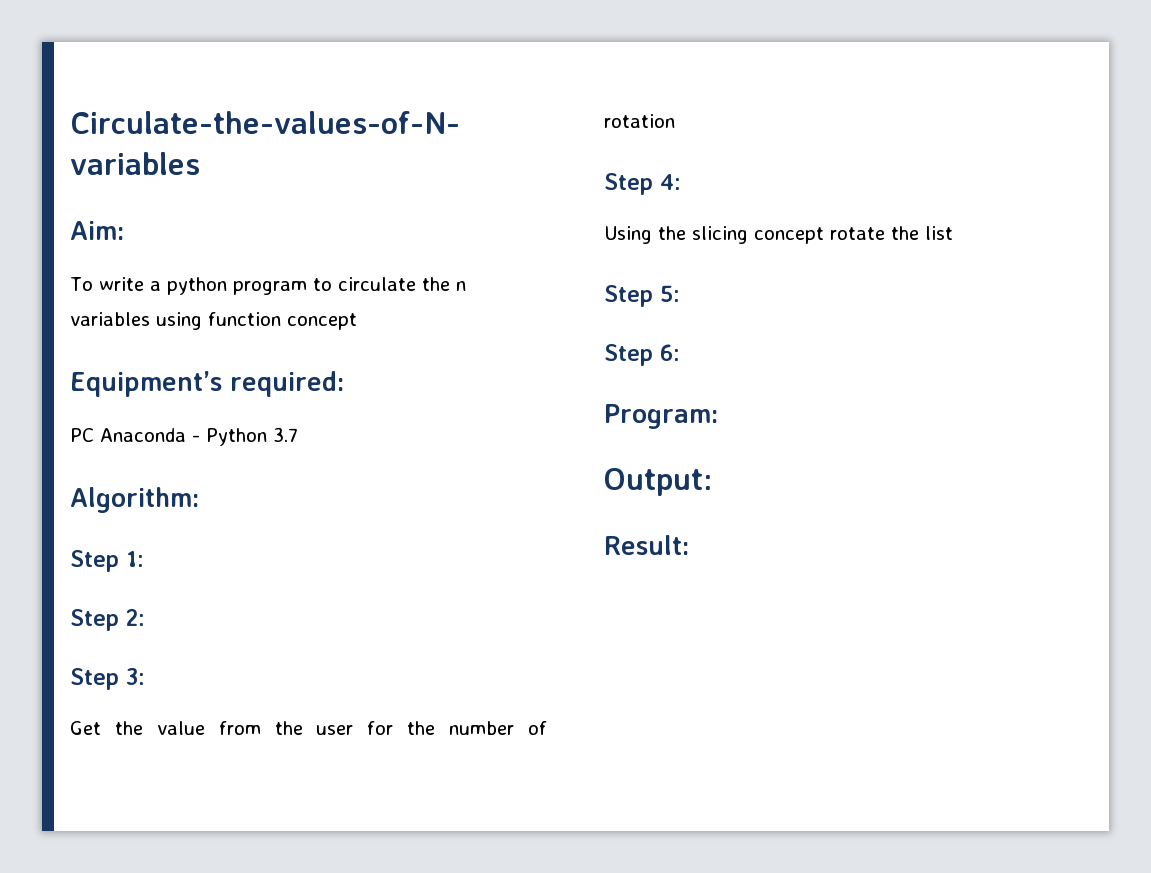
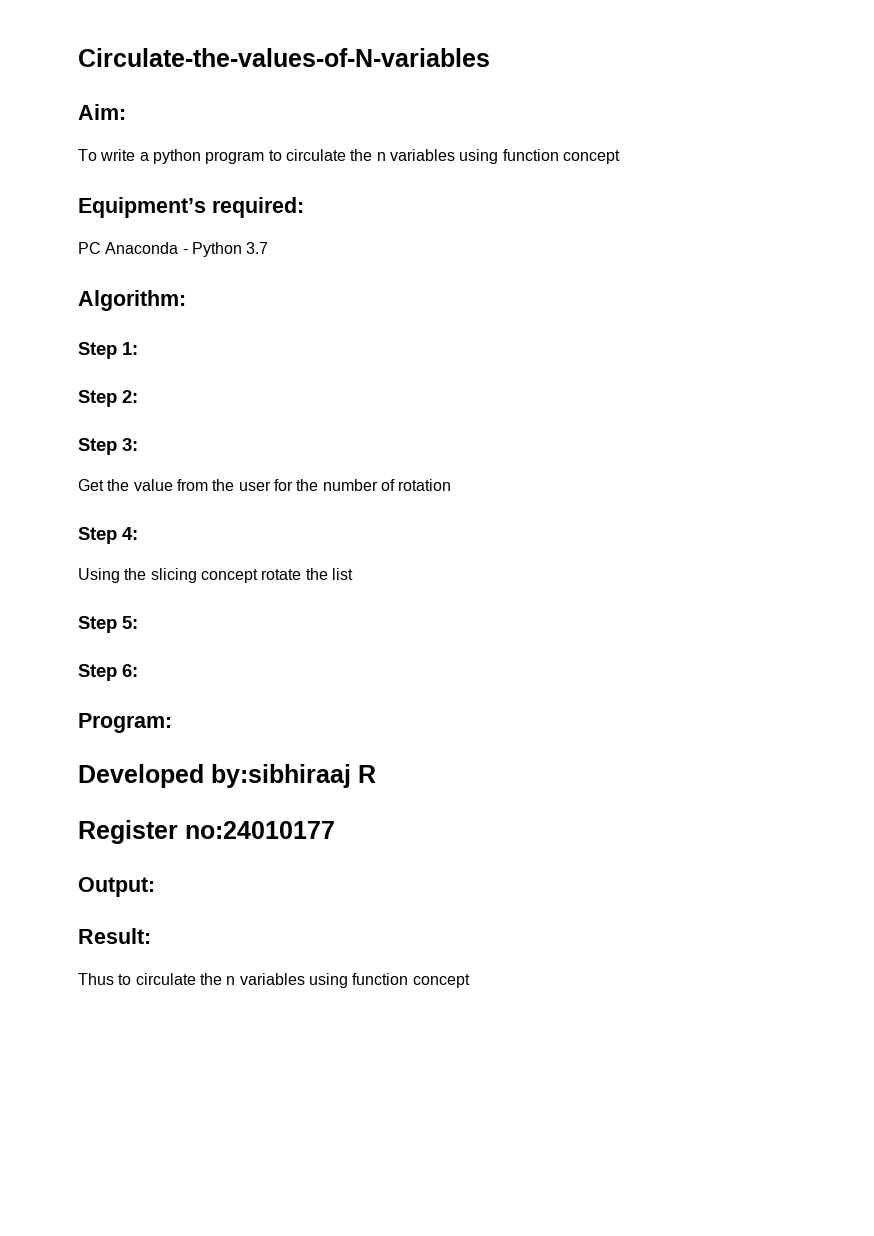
+ Developed by:sibhiraaj R
+ Register no:24010177
  Output:
  Result:
+ Thus to circulate the n variables using function concept

